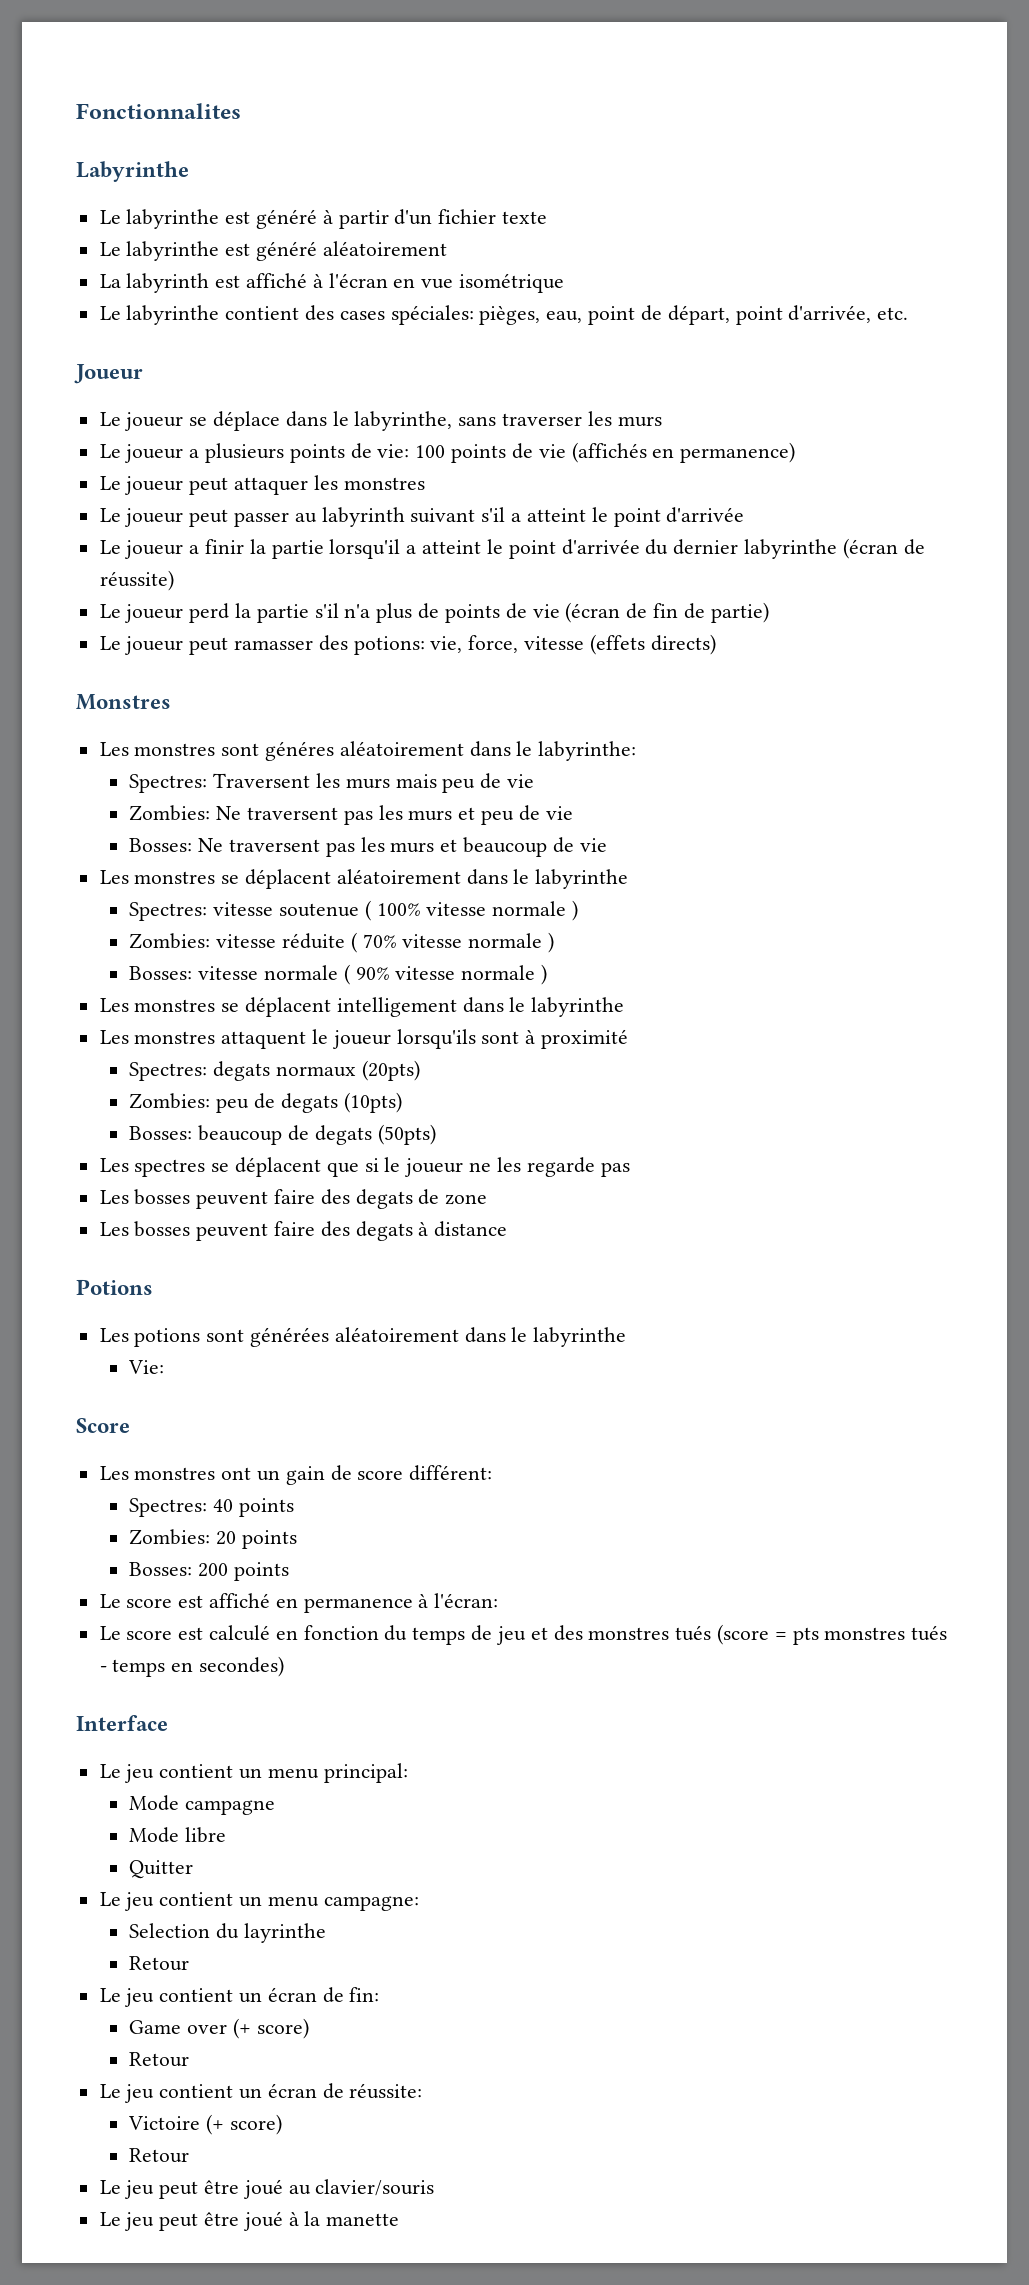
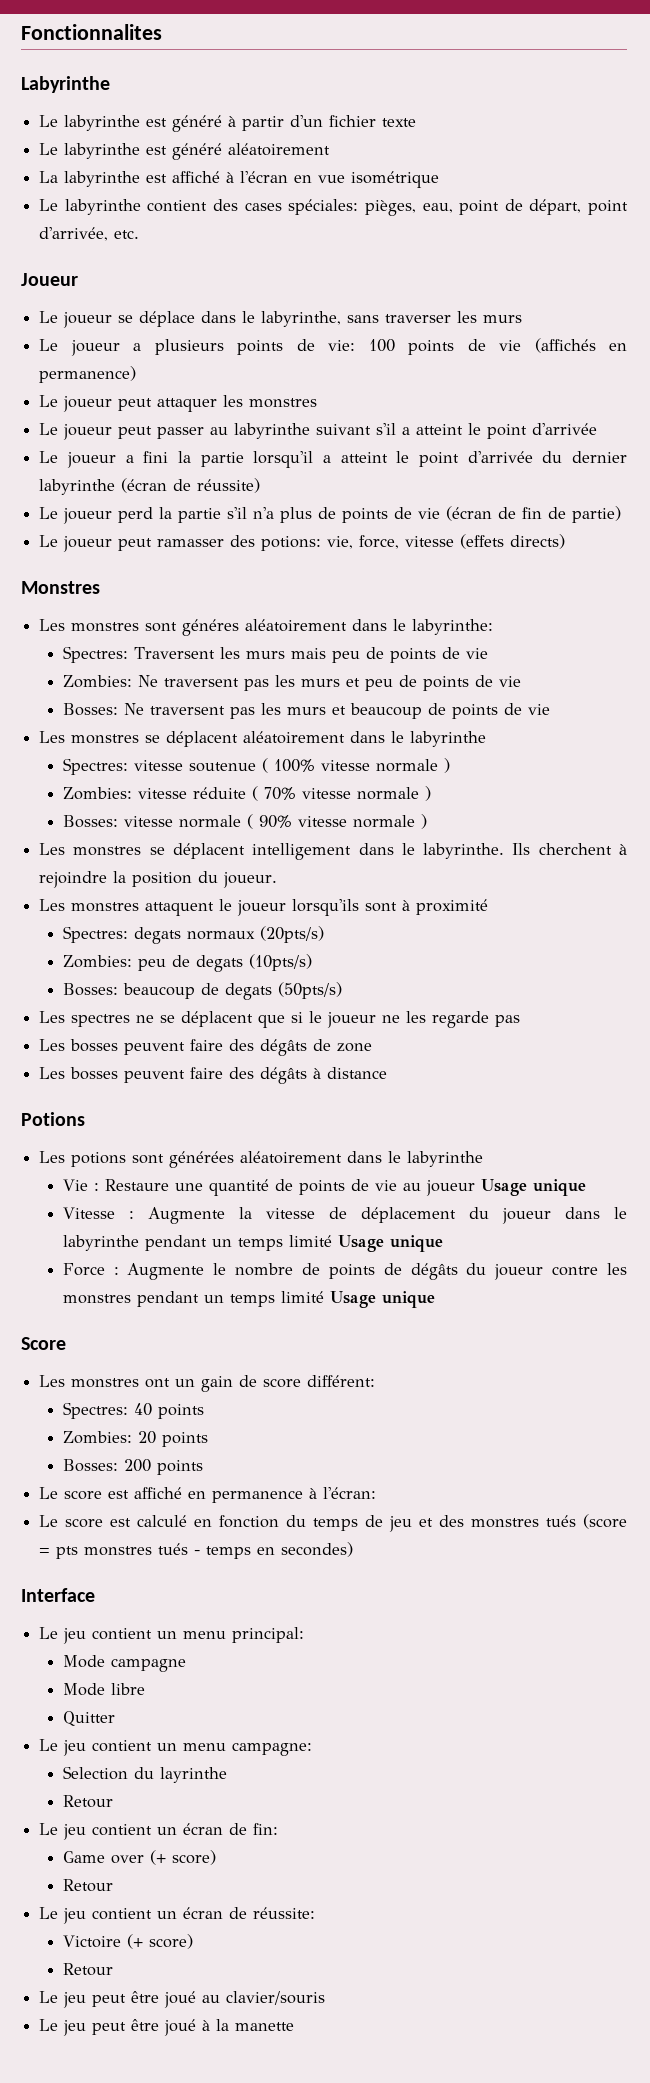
- La labyrinth est affiché à l'écran en vue isométrique
+ La labyrinthe est affiché à l'écran en vue isométrique
- Le joueur peut passer au labyrinth suivant s'il a atteint le point d'arrivée
+ Le joueur peut passer au labyrinthe suivant s'il a atteint le point d'arrivée
- Le joueur a finir la partie lorsqu'il a atteint le point d'arrivée du dernier labyrinthe (écran de réussite)
+ Le joueur a fini la partie lorsqu'il a atteint le point d'arrivée du dernier labyrinthe (écran de réussite)
- Spectres: Traversent les murs mais peu de vie
+ Spectres: Traversent les murs mais peu de points de vie
- Zombies: Ne traversent pas les murs et peu de vie
+ Zombies: Ne traversent pas les murs et peu de points de vie
- Bosses: Ne traversent pas les murs et beaucoup de vie
+ Bosses: Ne traversent pas les murs et beaucoup de points de vie
- Les monstres se déplacent intelligement dans le labyrinthe
+ Les monstres se déplacent intelligement dans le labyrinthe. Ils cherchent à rejoindre la position du joueur.
- Spectres: degats normaux (20pts)
+ Spectres: degats normaux (20pts/s)
- Zombies: peu de degats (10pts)
+ Zombies: peu de degats (10pts/s)
- Bosses: beaucoup de degats (50pts)
+ Bosses: beaucoup de degats (50pts/s)
- Les spectres se déplacent que si le joueur ne les regarde pas
+ Les spectres ne se déplacent que si le joueur ne les regarde pas
- Les bosses peuvent faire des degats de zone
+ Les bosses peuvent faire des dégâts de zone
- Les bosses peuvent faire des degats à distance
+ Les bosses peuvent faire des dégâts à distance
- Vie:
+ Vie : Restaure une quantité de points de vie au joueur Usage unique
+ Vitesse : Augmente la vitesse de déplacement du joueur dans le labyrinthe pendant un temps limité Usage unique
+ Force : Augmente le nombre de points de dégâts du joueur contre les monstres pendant un temps limité Usage unique

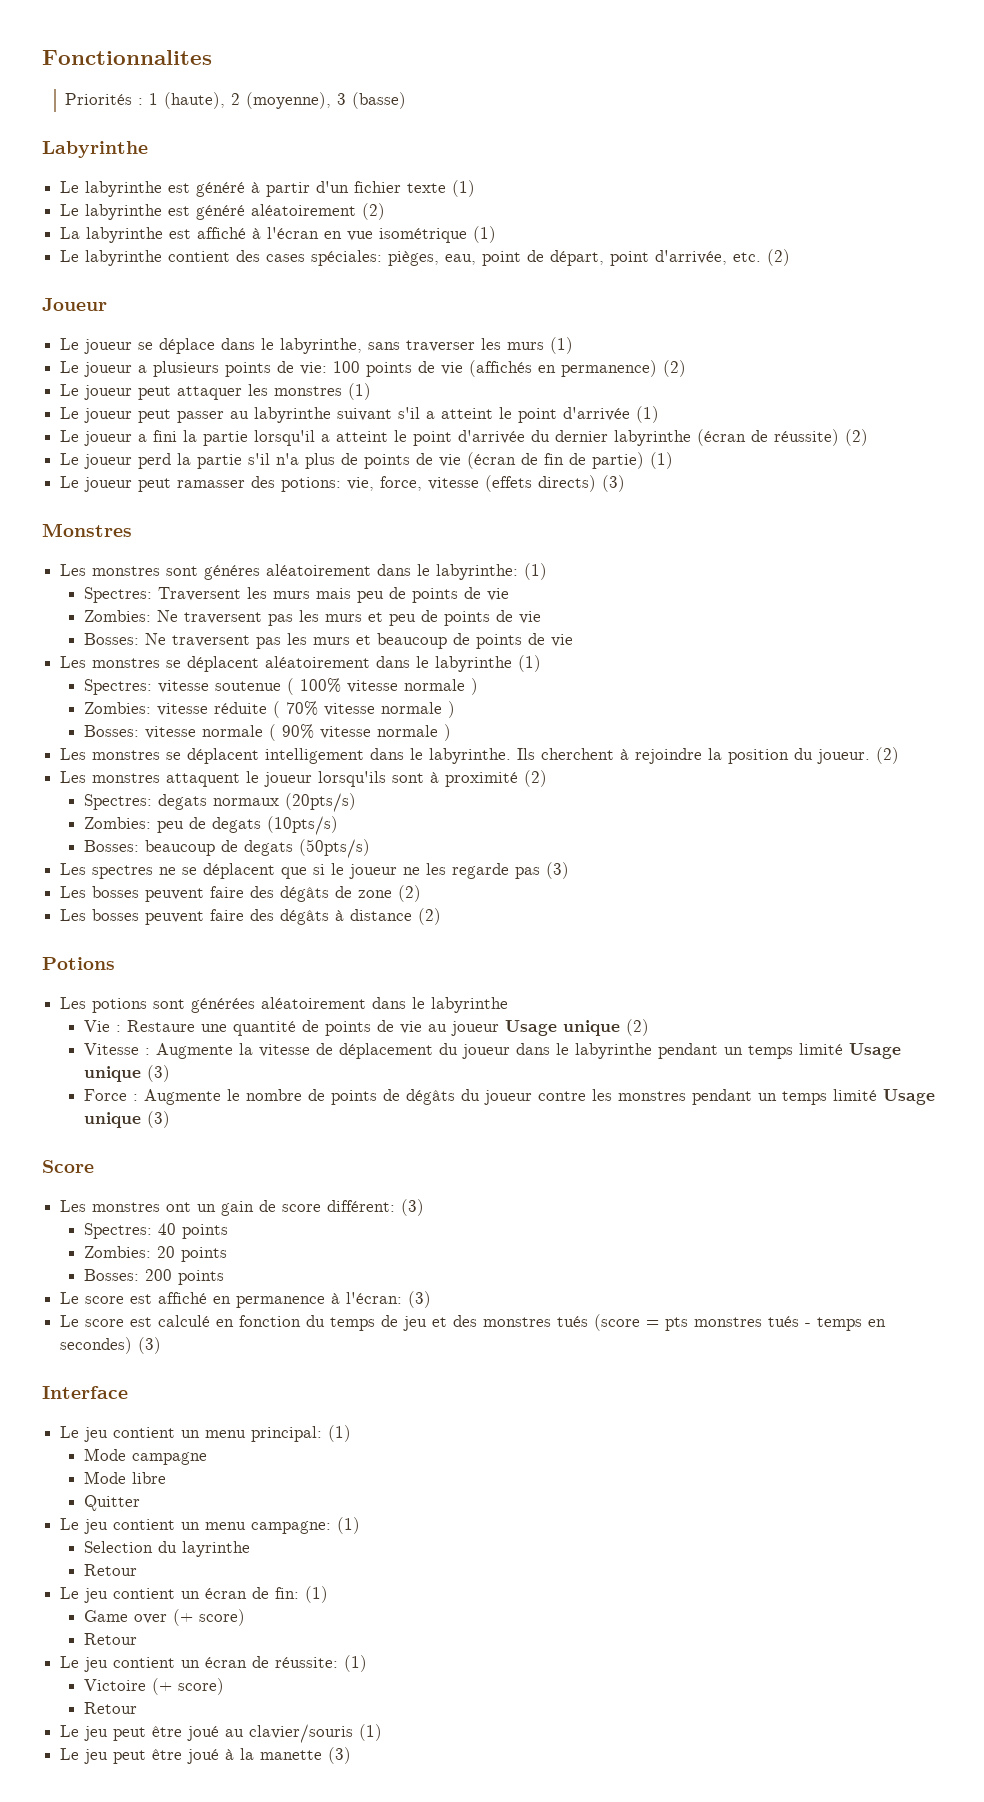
+ Priorités : 1 (haute), 2 (moyenne), 3 (basse)
- Le labyrinthe est généré à partir d'un fichier texte
+ Le labyrinthe est généré à partir d'un fichier texte (1)
- Le labyrinthe est généré aléatoirement
+ Le labyrinthe est généré aléatoirement (2)
- La labyrinthe est affiché à l'écran en vue isométrique
+ La labyrinthe est affiché à l'écran en vue isométrique (1)
- Le labyrinthe contient des cases spéciales: pièges, eau, point de départ, point d'arrivée, etc.
+ Le labyrinthe contient des cases spéciales: pièges, eau, point de départ, point d'arrivée, etc. (2)
- Le joueur se déplace dans le labyrinthe, sans traverser les murs
+ Le joueur se déplace dans le labyrinthe, sans traverser les murs (1)
- Le joueur a plusieurs points de vie: 100 points de vie (affichés en permanence)
+ Le joueur a plusieurs points de vie: 100 points de vie (affichés en permanence) (2)
- Le joueur peut attaquer les monstres
+ Le joueur peut attaquer les monstres (1)
- Le joueur peut passer au labyrinthe suivant s'il a atteint le point d'arrivée
+ Le joueur peut passer au labyrinthe suivant s'il a atteint le point d'arrivée (1)
- Le joueur a fini la partie lorsqu'il a atteint le point d'arrivée du dernier labyrinthe (écran de réussite)
+ Le joueur a fini la partie lorsqu'il a atteint le point d'arrivée du dernier labyrinthe (écran de réussite) (2)
- Le joueur perd la partie s'il n'a plus de points de vie (écran de fin de partie)
+ Le joueur perd la partie s'il n'a plus de points de vie (écran de fin de partie) (1)
- Le joueur peut ramasser des potions: vie, force, vitesse (effets directs)
+ Le joueur peut ramasser des potions: vie, force, vitesse (effets directs) (3)
- Les monstres sont généres aléatoirement dans le labyrinthe:
+ Les monstres sont généres aléatoirement dans le labyrinthe: (1)
- Les monstres se déplacent aléatoirement dans le labyrinthe
+ Les monstres se déplacent aléatoirement dans le labyrinthe (1)
- Ils cherchent à rejoindre la position du joueur.
+ Ils cherchent à rejoindre la position du joueur. (2)
- Les monstres attaquent le joueur lorsqu'ils sont à proximité
+ Les monstres attaquent le joueur lorsqu'ils sont à proximité (2)
- Les spectres ne se déplacent que si le joueur ne les regarde pas
+ Les spectres ne se déplacent que si le joueur ne les regarde pas (3)
- Les bosses peuvent faire des dégâts de zone
+ Les bosses peuvent faire des dégâts de zone (2)
- Les bosses peuvent faire des dégâts à distance
+ Les bosses peuvent faire des dégâts à distance (2)
- Vie : Restaure une quantité de points de vie au joueur Usage unique
+ Vie : Restaure une quantité de points de vie au joueur Usage unique (2)
- Vitesse : Augmente la vitesse de déplacement du joueur dans le labyrinthe pendant un temps limité Usage unique
+ Vitesse : Augmente la vitesse de déplacement du joueur dans le labyrinthe pendant un temps limité Usage unique (3)
- Force : Augmente le nombre de points de dégâts du joueur contre les monstres pendant un temps limité Usage unique
+ Force : Augmente le nombre de points de dégâts du joueur contre les monstres pendant un temps limité Usage unique (3)
- Les monstres ont un gain de score différent:
+ Les monstres ont un gain de score différent: (3)
- Le score est affiché en permanence à l'écran:
+ Le score est affiché en permanence à l'écran: (3)
- Le score est calculé en fonction du temps de jeu et des monstres tués (score = pts monstres tués - temps en secondes)
+ Le score est calculé en fonction du temps de jeu et des monstres tués (score = pts monstres tués - temps en secondes) (3)
- Le jeu contient un menu principal:
+ Le jeu contient un menu principal: (1)
- Le jeu contient un menu campagne:
+ Le jeu contient un menu campagne: (1)
- Le jeu contient un écran de fin:
+ Le jeu contient un écran de fin: (1)
- Le jeu contient un écran de réussite:
+ Le jeu contient un écran de réussite: (1)
- Le jeu peut être joué au clavier/souris
+ Le jeu peut être joué au clavier/souris (1)
- Le jeu peut être joué à la manette
+ Le jeu peut être joué à la manette (3)

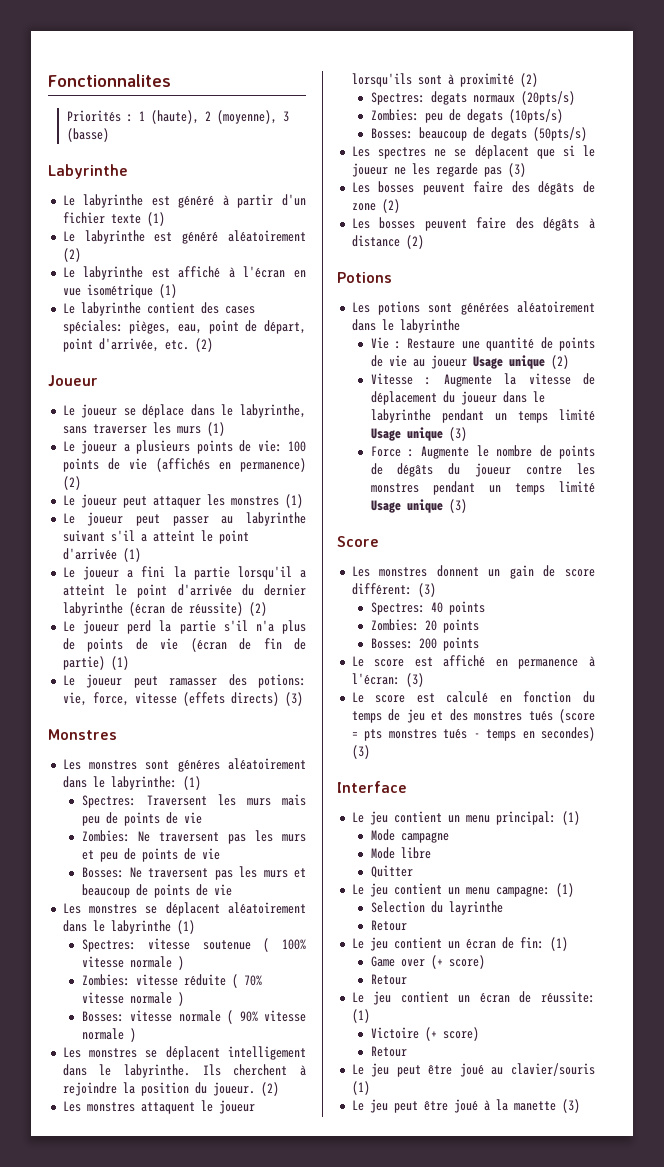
- La labyrinthe est affiché à l'écran en vue isométrique (1)
+ Le labyrinthe est affiché à l'écran en vue isométrique (1)
- Les monstres ont un gain de score différent: (3)
+ Les monstres donnent un gain de score différent: (3)

